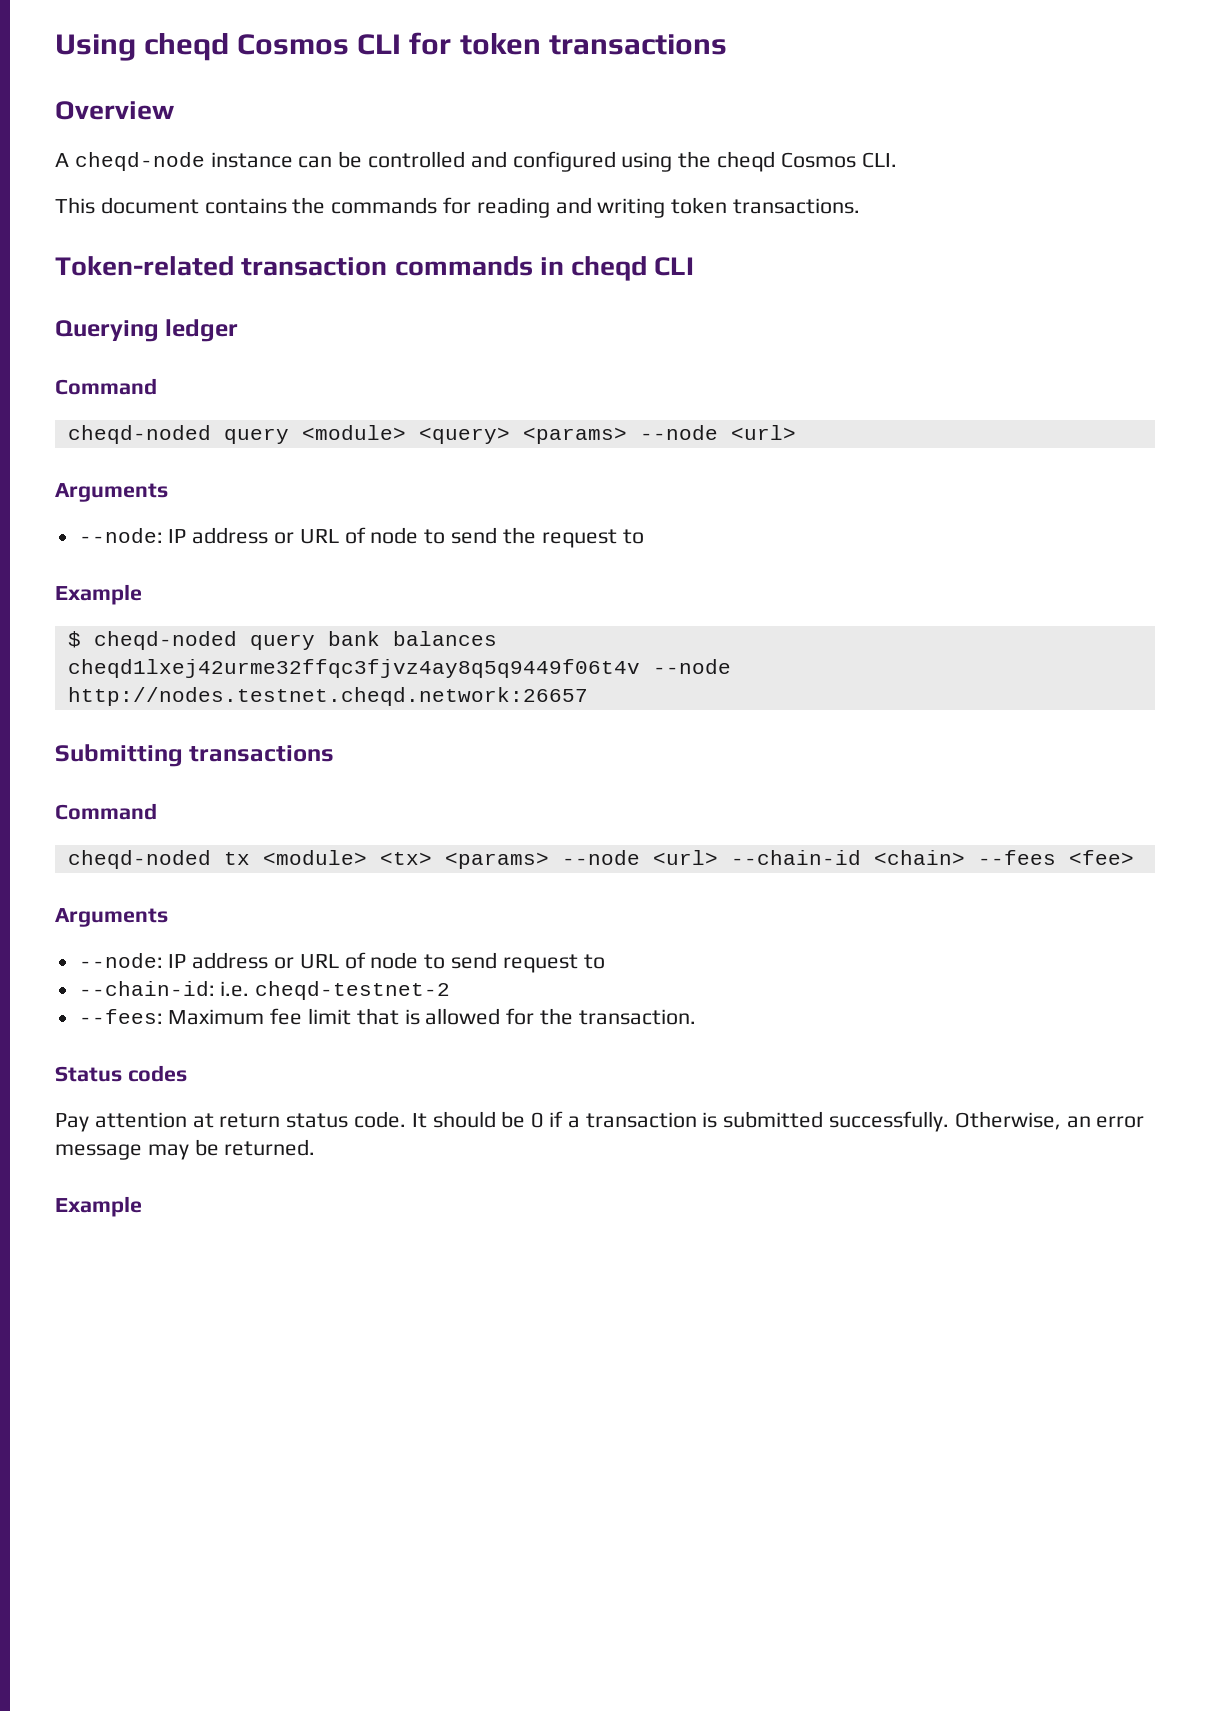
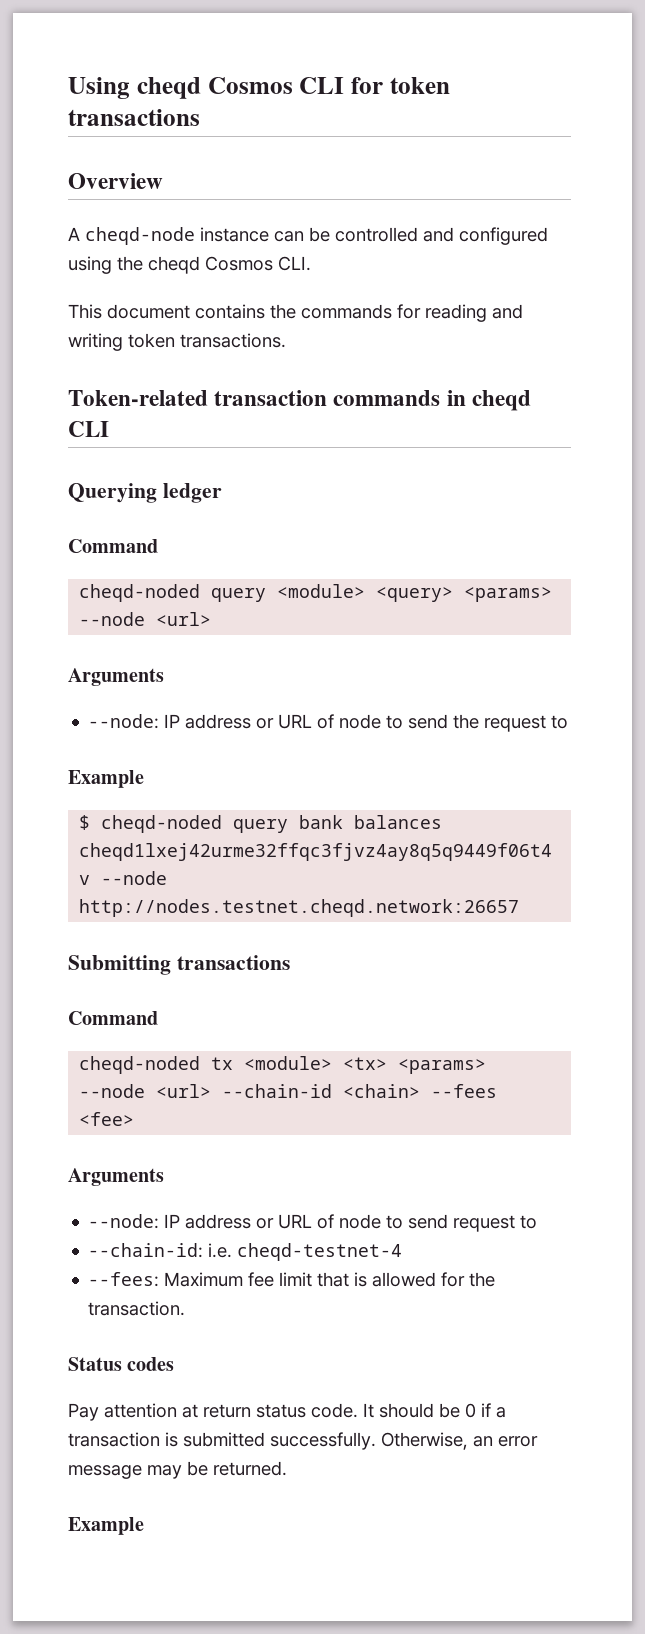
- --chain-id: i.e. cheqd-testnet-2
+ --chain-id: i.e. cheqd-testnet-4

